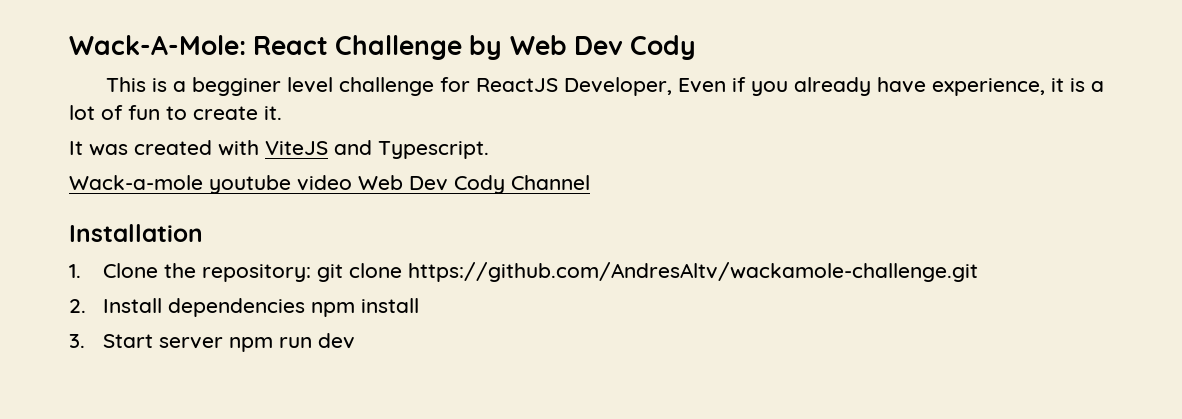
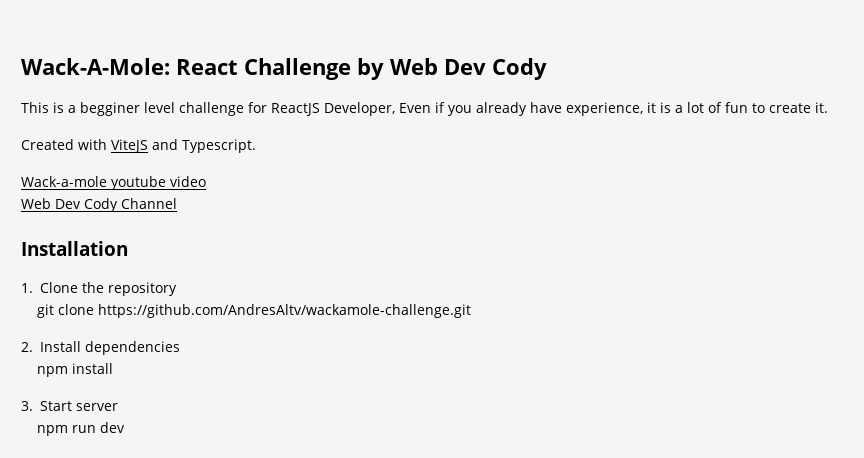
- It was created with ViteJS and Typescript.
+ Created with ViteJS and Typescript.
- Wack-a-mole youtube video Web Dev Cody Channel
+ Wack-a-mole youtube video
+ Web Dev Cody Channel
- 1. Clone the repository: git clone https://github.com/AndresAltv/wackamole-challenge.git
+ 1. Clone the repository
+ git clone https://github.com/AndresAltv/wackamole-challenge.git
- 2. Install dependencies npm install
+ 2. Install dependencies
+ npm install
- 3. Start server npm run dev
+ 3. Start server
+ npm run dev

